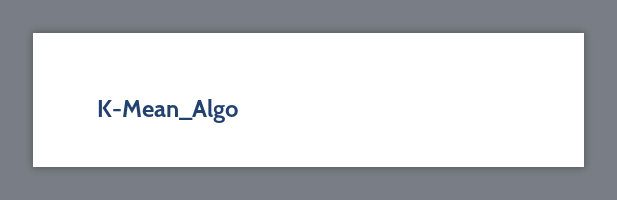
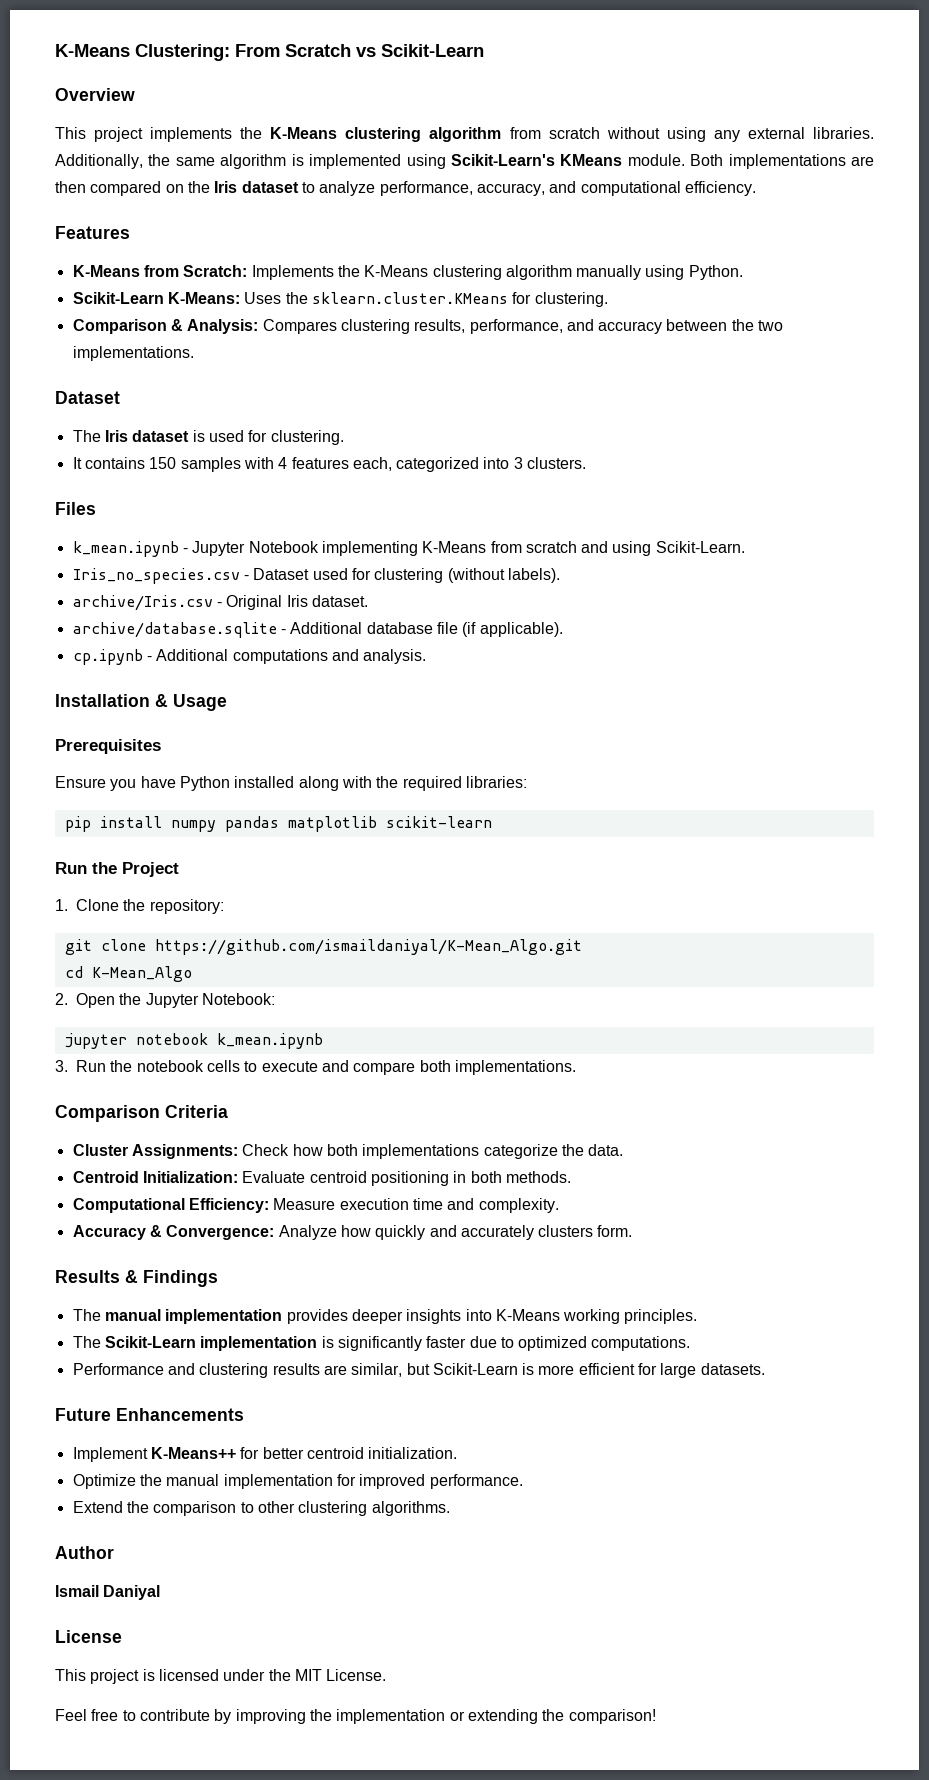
- K-Mean_Algo
+ K-Means Clustering: From Scratch vs Scikit-Learn
+ Overview
+ This project implements the K-Means clustering algorithm from scratch without using any external libraries. Additionally, the same algorithm is implemented using Scikit-Learn's KMeans module. Both implementations are then compared on the Iris dataset to analyze performance, accuracy, and computational efficiency.
+ Features
+ K-Means from Scratch: Implements the K-Means clustering algorithm manually using Python.
+ Scikit-Learn K-Means: Uses the sklearn.cluster.KMeans for clustering.
+ Comparison & Analysis: Compares clustering results, performance, and accuracy between the two implementations.
+ Dataset
+ The Iris dataset is used for clustering.
+ It contains 150 samples with 4 features each, categorized into 3 clusters.
+ Files
+ k_mean.ipynb - Jupyter Notebook implementing K-Means from scratch and using Scikit-Learn.
+ Iris_no_species.csv - Dataset used for clustering (without labels).
+ archive/Iris.csv - Original Iris dataset.
+ archive/database.sqlite - Additional database file (if applicable).
+ cp.ipynb - Additional computations and analysis.
+ Installation & Usage
+ Prerequisites
+ Ensure you have Python installed along with the required libraries:
+ pip install numpy pandas matplotlib scikit-learn
+ Run the Project
+ 1. Clone the repository:
+ git clone https://github.com/ismaildaniyal/K-Mean_Algo.git
+ cd K-Mean_Algo
+ 2. Open the Jupyter Notebook:
+ jupyter notebook k_mean.ipynb
+ 3. Run the notebook cells to execute and compare both implementations.
+ Comparison Criteria
+ Cluster Assignments: Check how both implementations categorize the data.
+ Centroid Initialization: Evaluate centroid positioning in both methods.
+ Computational Efficiency: Measure execution time and complexity.
+ Accuracy & Convergence: Analyze how quickly and accurately clusters form.
+ Results & Findings
+ The manual implementation provides deeper insights into K-Means working principles.
+ The Scikit-Learn implementation is significantly faster due to optimized computations.
+ Performance and clustering results are similar, but Scikit-Learn is more efficient for large datasets.
+ Future Enhancements
+ Implement K-Means++ for better centroid initialization.
+ Optimize the manual implementation for improved performance.
+ Extend the comparison to other clustering algorithms.
+ Author
+ Ismail Daniyal
+ License
+ This project is licensed under the MIT License.
+ Feel free to contribute by improving the implementation or extending the comparison!

